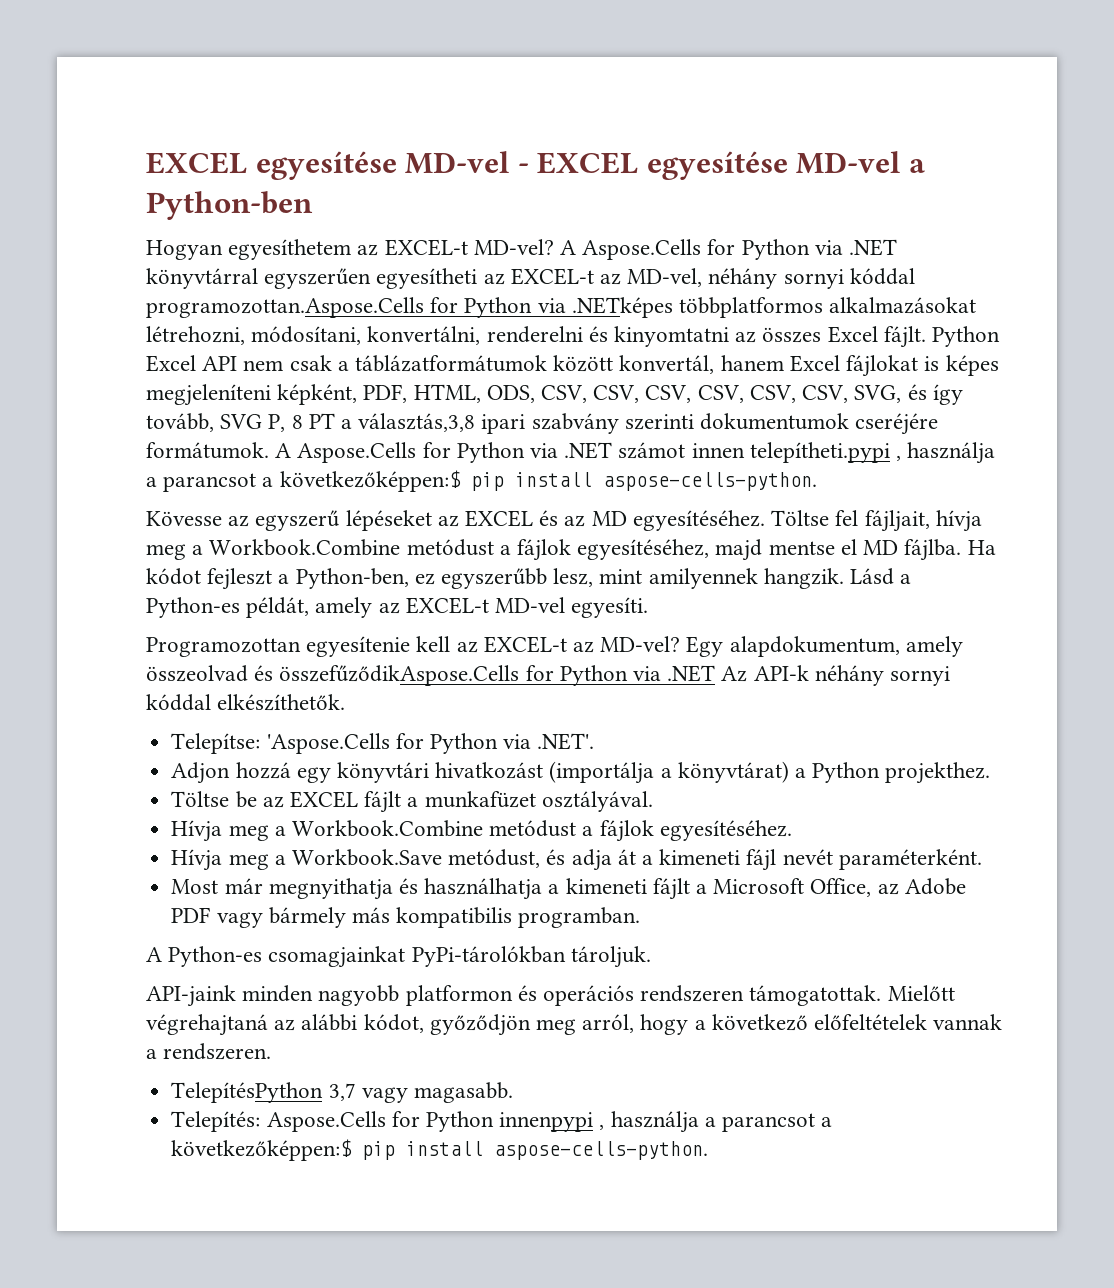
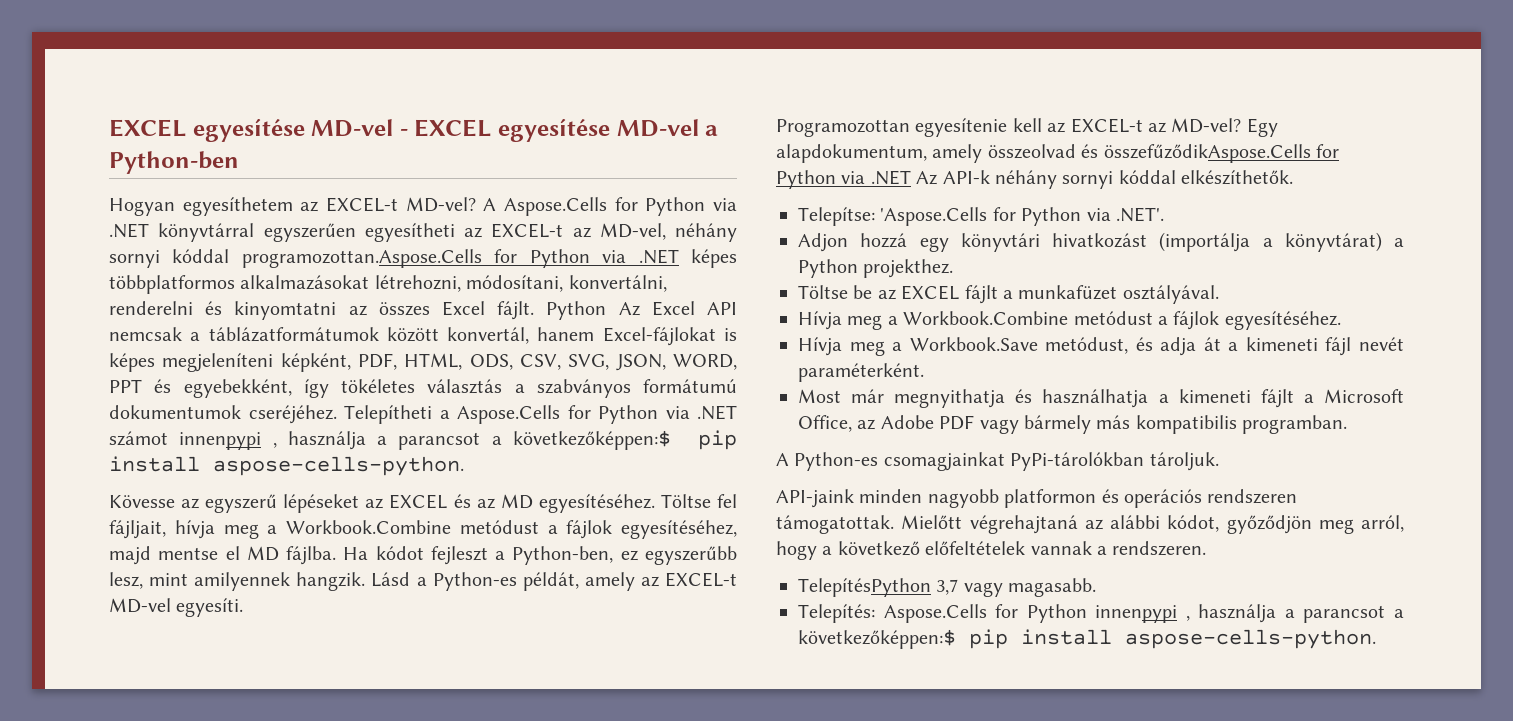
- A Aspose.Cells for Python via .NET könyvtárral egyszerűen egyesítheti az EXCEL-t az MD-vel, néhány sornyi kóddal programozottan.Aspose.Cells for Python via .NETképes többplatformos alkalmazásokat létrehozni, módosítani, konvertálni, renderelni és kinyomtatni az összes Excel fájlt.
+ A Aspose.Cells for Python via .NET könyvtárral egyszerűen egyesítheti az EXCEL-t az MD-vel, néhány sornyi kóddal programozottan.Aspose.Cells for Python via .NET képes többplatformos alkalmazásokat létrehozni, módosítani, konvertálni, renderelni és kinyomtatni az összes Excel fájlt.
- Python Excel API nem csak a táblázatformátumok között konvertál, hanem Excel fájlokat is képes megjeleníteni képként, PDF, HTML, ODS, CSV, CSV, CSV, CSV, CSV, CSV, SVG, és így tovább, SVG P, 8 PT a választás,3,8 ipari szabvány szerinti dokumentumok cseréjére formátumok. A Aspose.Cells for Python via .NET számot innen telepítheti.pypi , használja a parancsot a következőképpen:$ pip install aspose-cells-python.
+ Python Az Excel API nemcsak a táblázatformátumok között konvertál, hanem Excel-fájlokat is képes megjeleníteni képként, PDF, HTML, ODS, CSV, SVG, JSON, WORD, PPT és egyebekként, így tökéletes választás a szabványos formátumú dokumentumok cseréjéhez. Telepítheti a Aspose.Cells for Python via .NET számot innenpypi , használja a parancsot a következőképpen:$ pip install aspose-cells-python.

